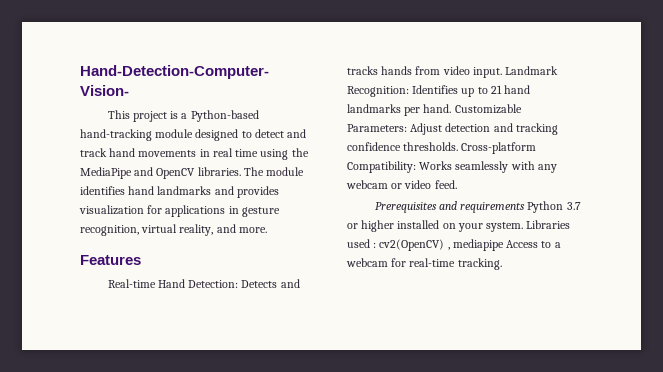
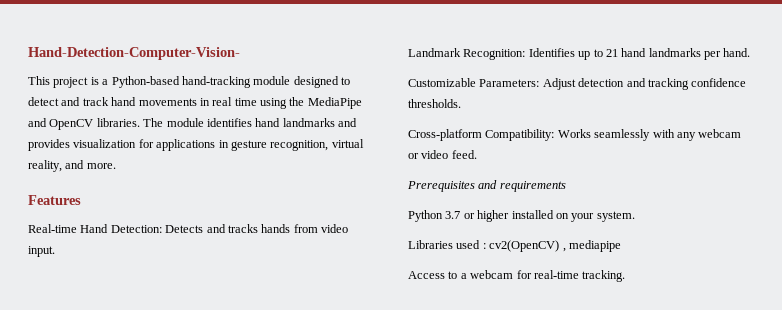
- Real-time Hand Detection: Detects and tracks hands from video input. Landmark Recognition: Identifies up to 21 hand landmarks per hand. Customizable Parameters: Adjust detection and tracking confidence thresholds. Cross-platform Compatibility: Works seamlessly with any webcam or video feed.
+ Real-time Hand Detection: Detects and tracks hands from video input.
+ Landmark Recognition: Identifies up to 21 hand landmarks per hand.
+ Customizable Parameters: Adjust detection and tracking confidence thresholds.
+ Cross-platform Compatibility: Works seamlessly with any webcam or video feed.
- Prerequisites and requirements Python 3.7 or higher installed on your system. Libraries used : cv2(OpenCV) , mediapipe Access to a webcam for real-time tracking.
+ Prerequisites and requirements
+ Python 3.7 or higher installed on your system.
+ Libraries used : cv2(OpenCV) , mediapipe
+ Access to a webcam for real-time tracking.

